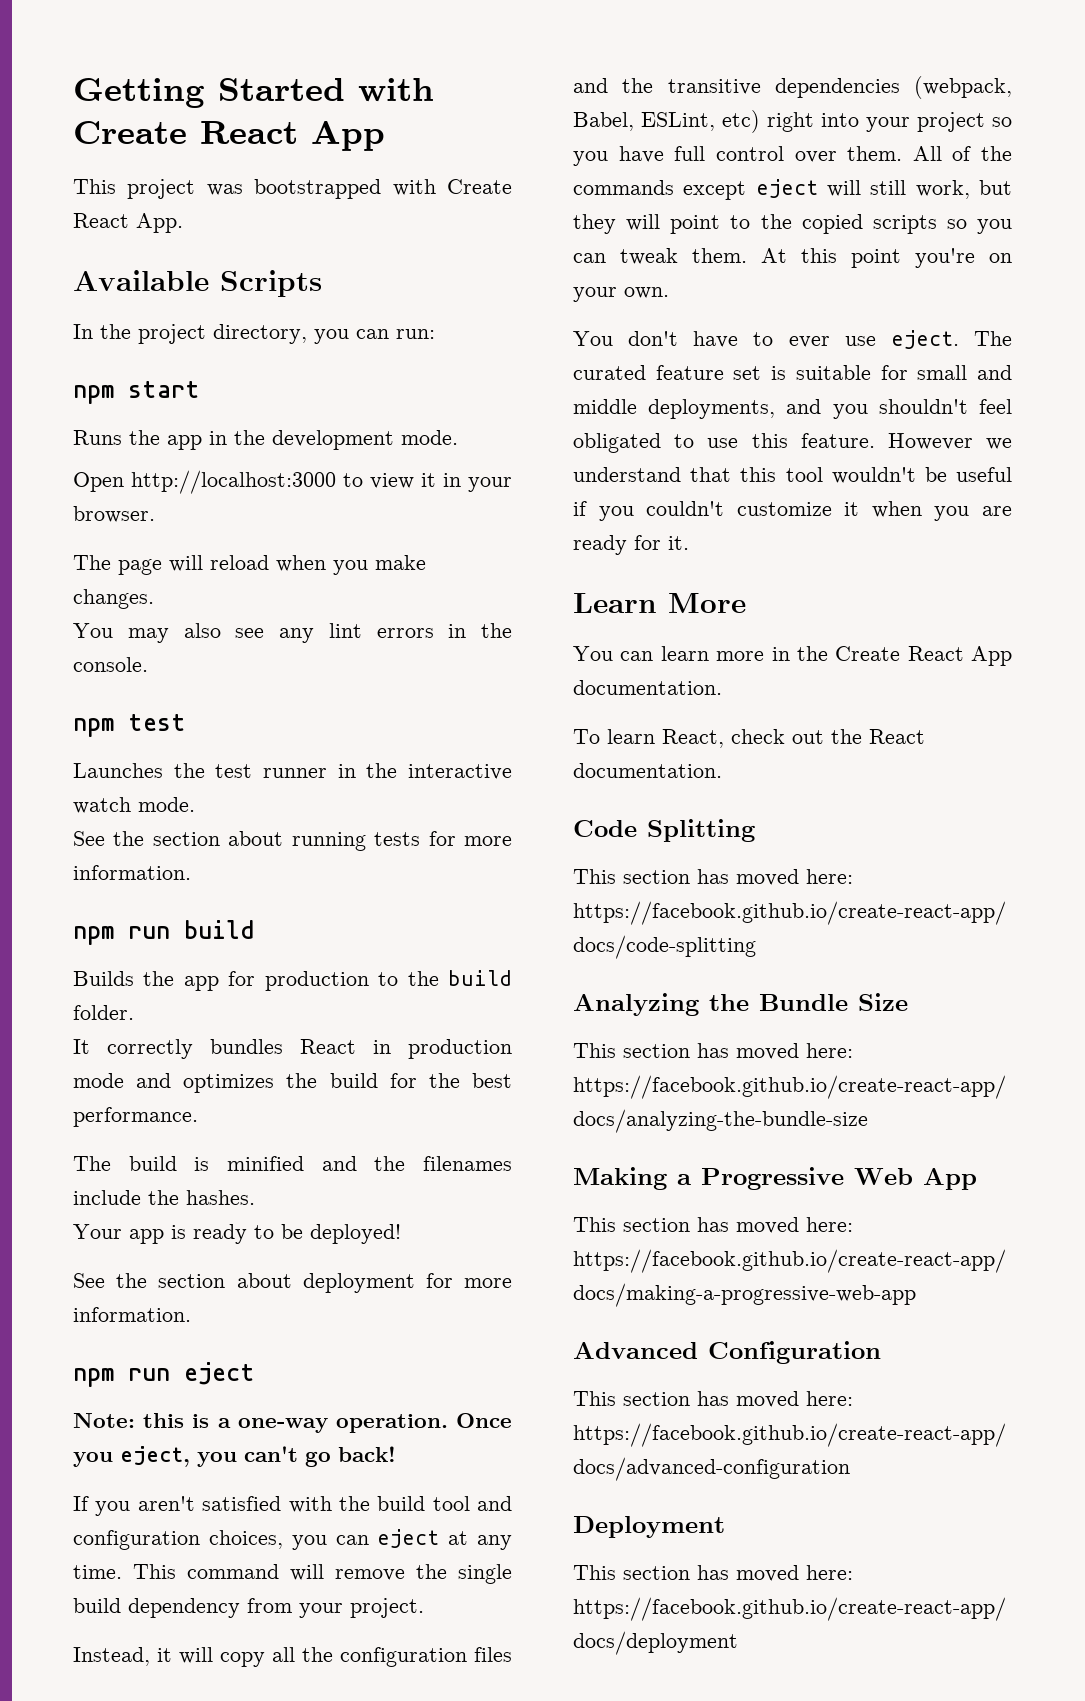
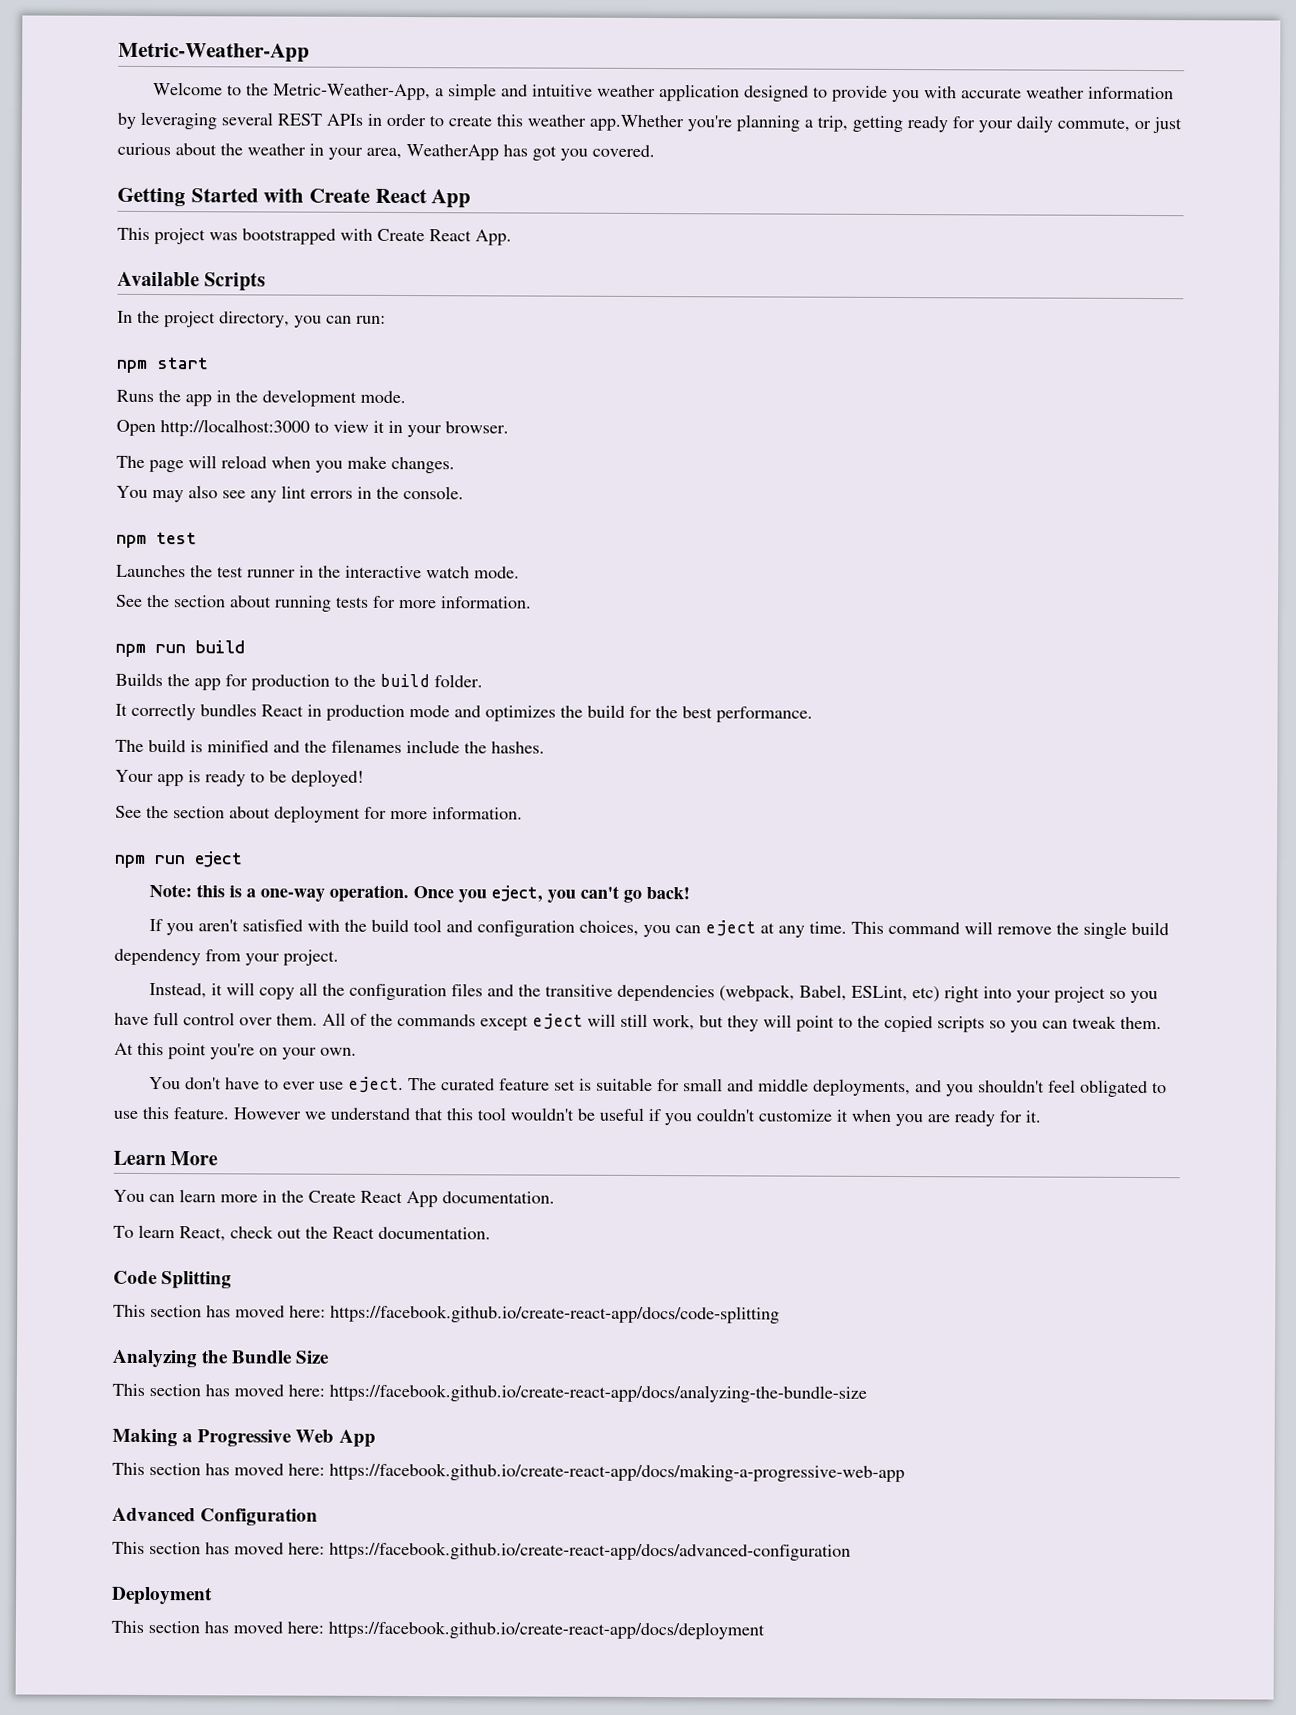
+ Metric-Weather-App
+ Welcome to the Metric-Weather-App, a simple and intuitive weather application designed to provide you with accurate weather information by leveraging several REST APIs in order to create this weather app.Whether you're planning a trip, getting ready for your daily commute, or just curious about the weather in your area, WeatherApp has got you covered.

